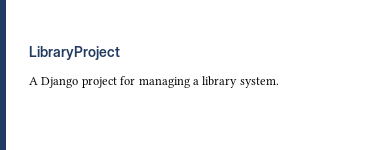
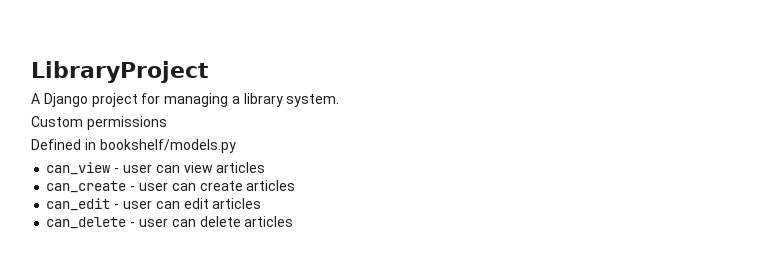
+ Custom permissions
+ Defined in bookshelf/models.py
+ can_view - user can view articles
+ can_create - user can create articles
+ can_edit - user can edit articles
+ can_delete - user can delete articles

